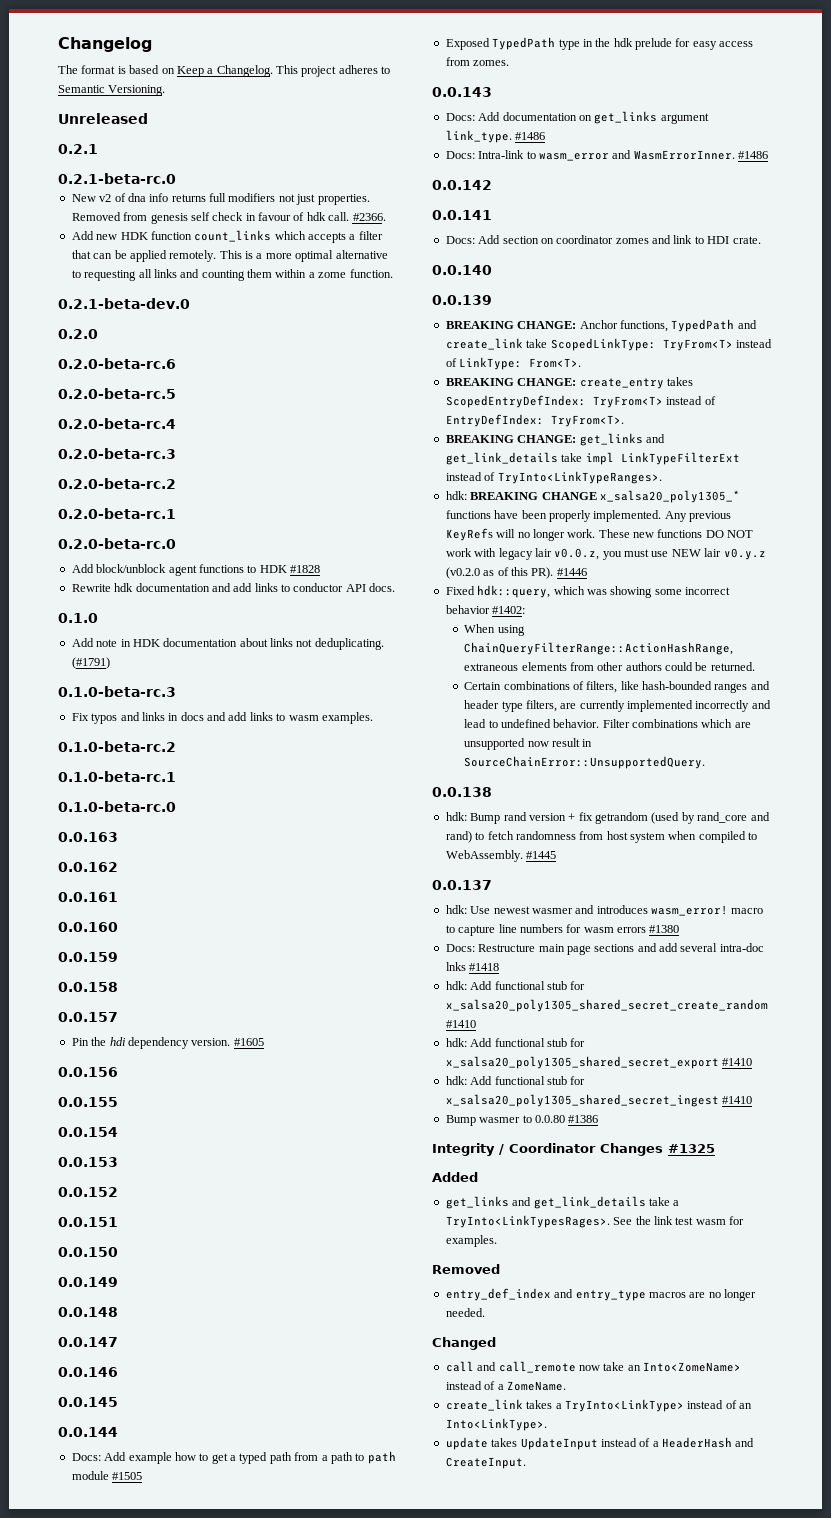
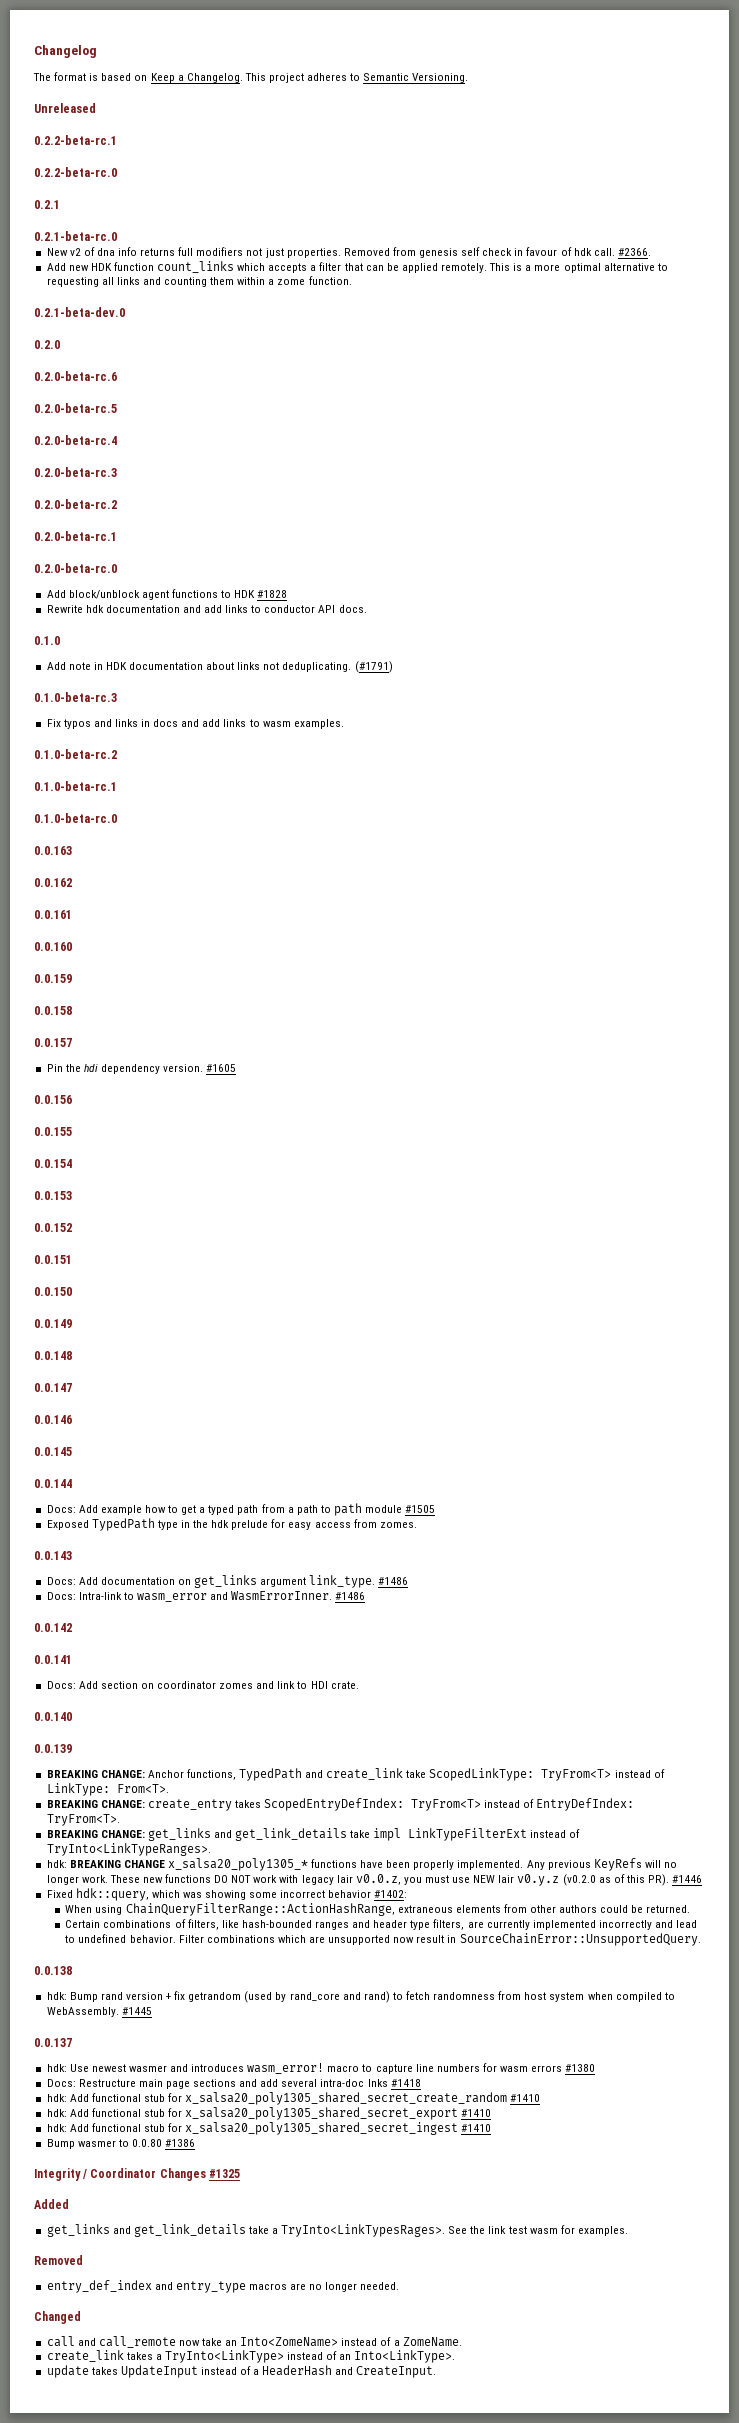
+ 0.2.2-beta-rc.1
+ 0.2.2-beta-rc.0

